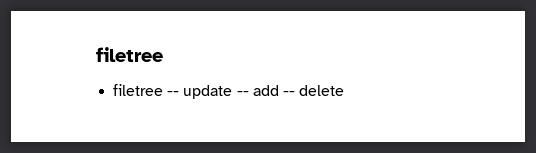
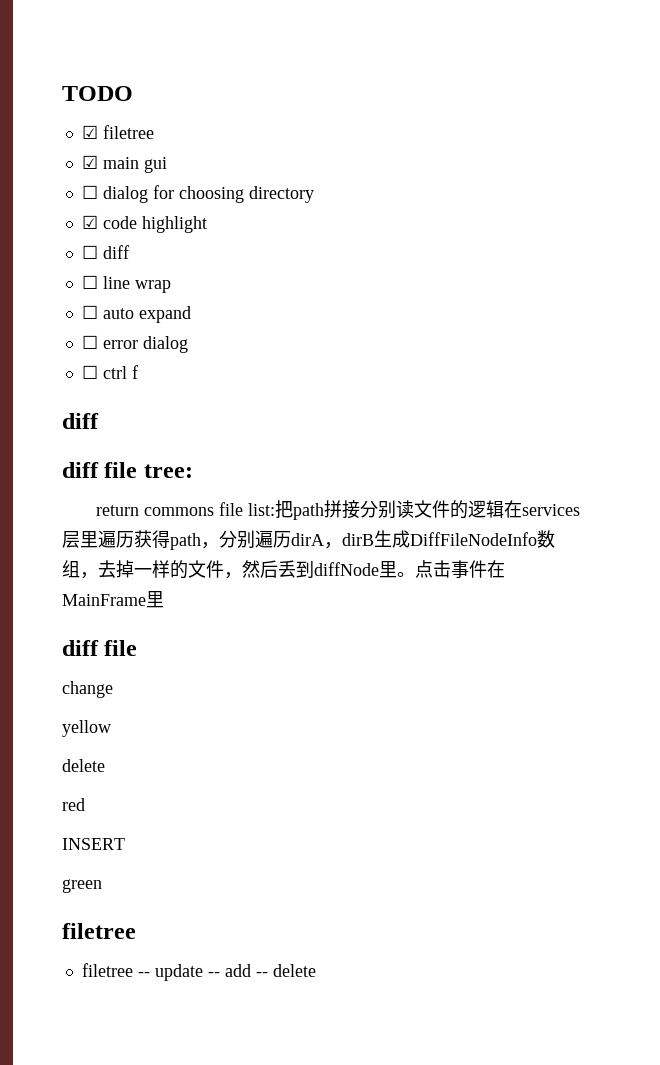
+ TODO
+ ☑ filetree
+ ☑ main gui
+ ☐ dialog for choosing directory
+ ☑ code highlight
+ ☐ diff
+ ☐ line wrap
+ ☐ auto expand
+ ☐ error dialog
+ ☐ ctrl f
+ diff
+ diff file tree:
+ return commons file list:把path拼接分别读文件的逻辑在services层里遍历获得path，分别遍历dirA，dirB生成DiffFileNodeInfo数组，去掉一样的文件，然后丢到diffNode里。点击事件在MainFrame里
+ diff file
+ change
+ yellow
+ delete
+ red
+ INSERT
+ green

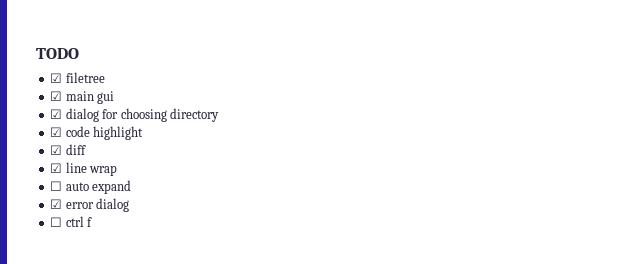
- ☐ dialog for choosing directory
+ ☑ dialog for choosing directory
- ☐ diff
- ☐ line wrap
+ ☑ diff
+ ☑ line wrap
- ☐ error dialog
+ ☑ error dialog
  ☐ ctrl f
- diff
- diff file tree:
- return commons file list:把path拼接分别读文件的逻辑在services层里遍历获得path，分别遍历dirA，dirB生成DiffFileNodeInfo数组，去掉一样的文件，然后丢到diffNode里。点击事件在MainFrame里
- diff file
- change
- yellow
- delete
- red
- INSERT
- green
- filetree
- filetree -- update -- add -- delete

